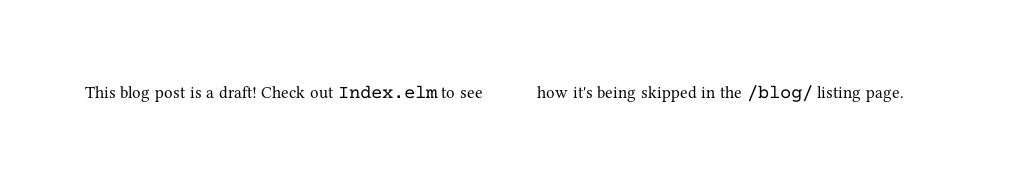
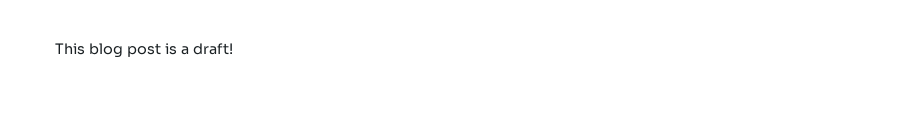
- Check out Index.elm to see how it's being skipped in the /blog/ listing page.

